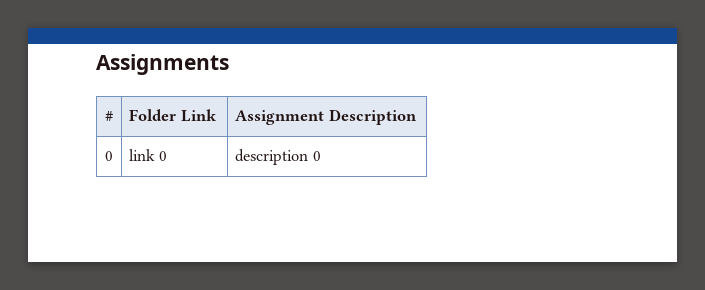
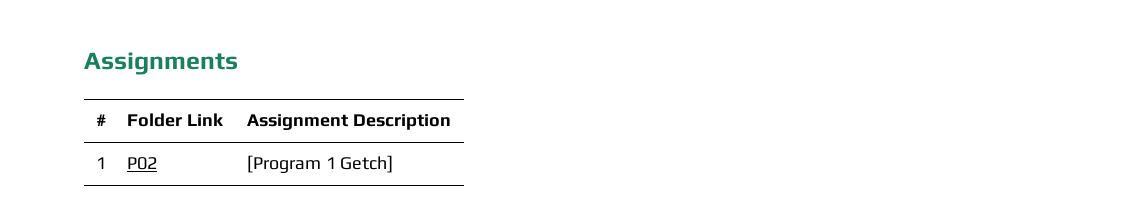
- 0 | link 0 | description 0
+ 1 | P02 | [Program 1 Getch]

